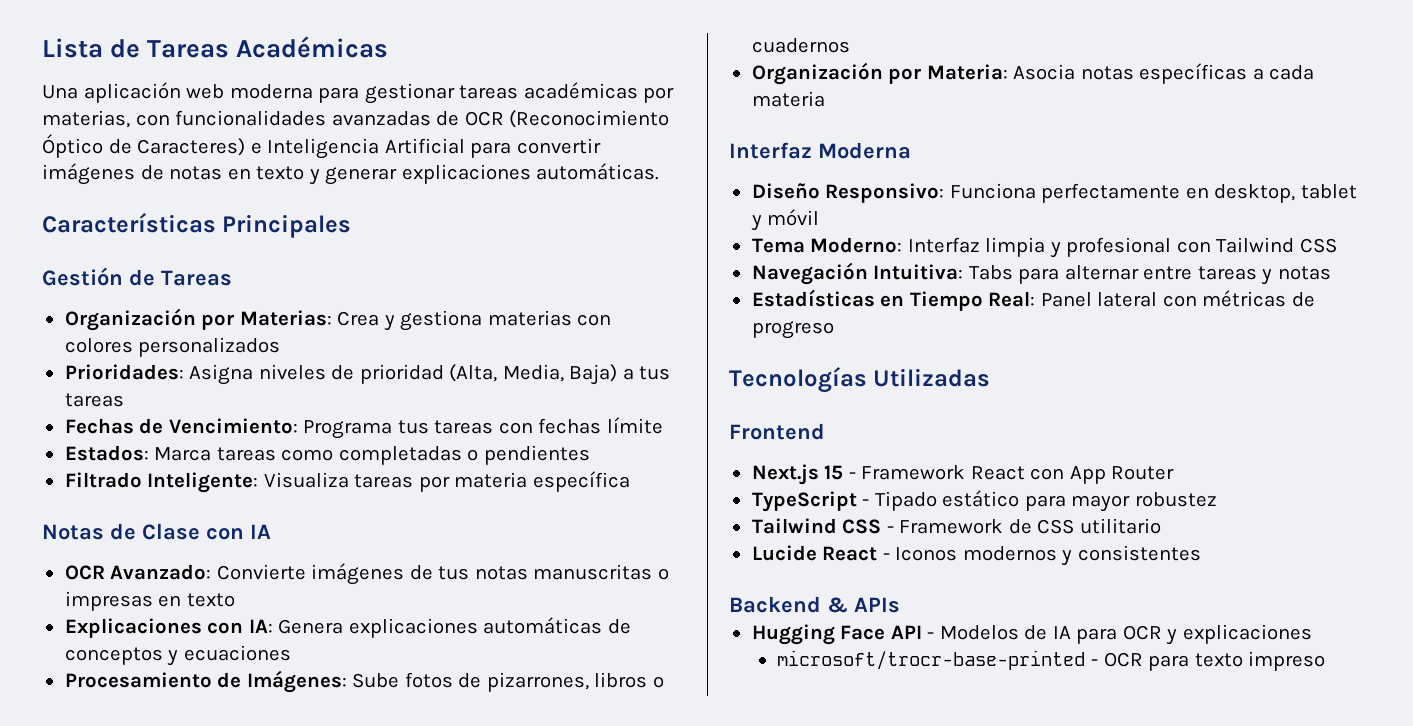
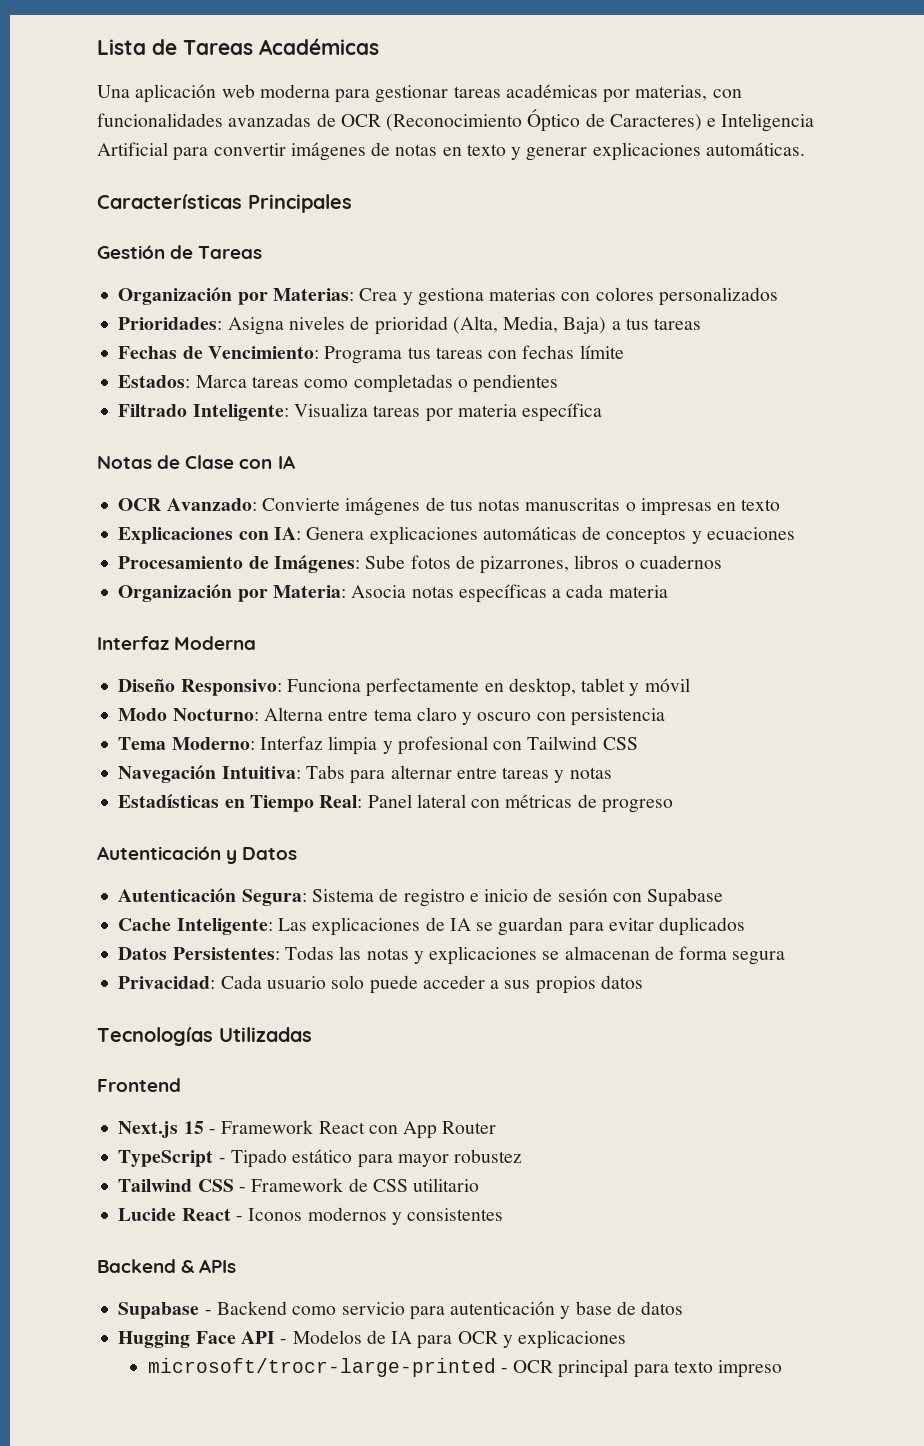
+ Modo Nocturno: Alterna entre tema claro y oscuro con persistencia
+ Autenticación y Datos
+ Autenticación Segura: Sistema de registro e inicio de sesión con Supabase
+ Cache Inteligente: Las explicaciones de IA se guardan para evitar duplicados
+ Datos Persistentes: Todas las notas y explicaciones se almacenan de forma segura
+ Privacidad: Cada usuario solo puede acceder a sus propios datos
+ Supabase - Backend como servicio para autenticación y base de datos
- microsoft/trocr-base-printed - OCR para texto impreso
+ microsoft/trocr-large-printed - OCR principal para texto impreso

